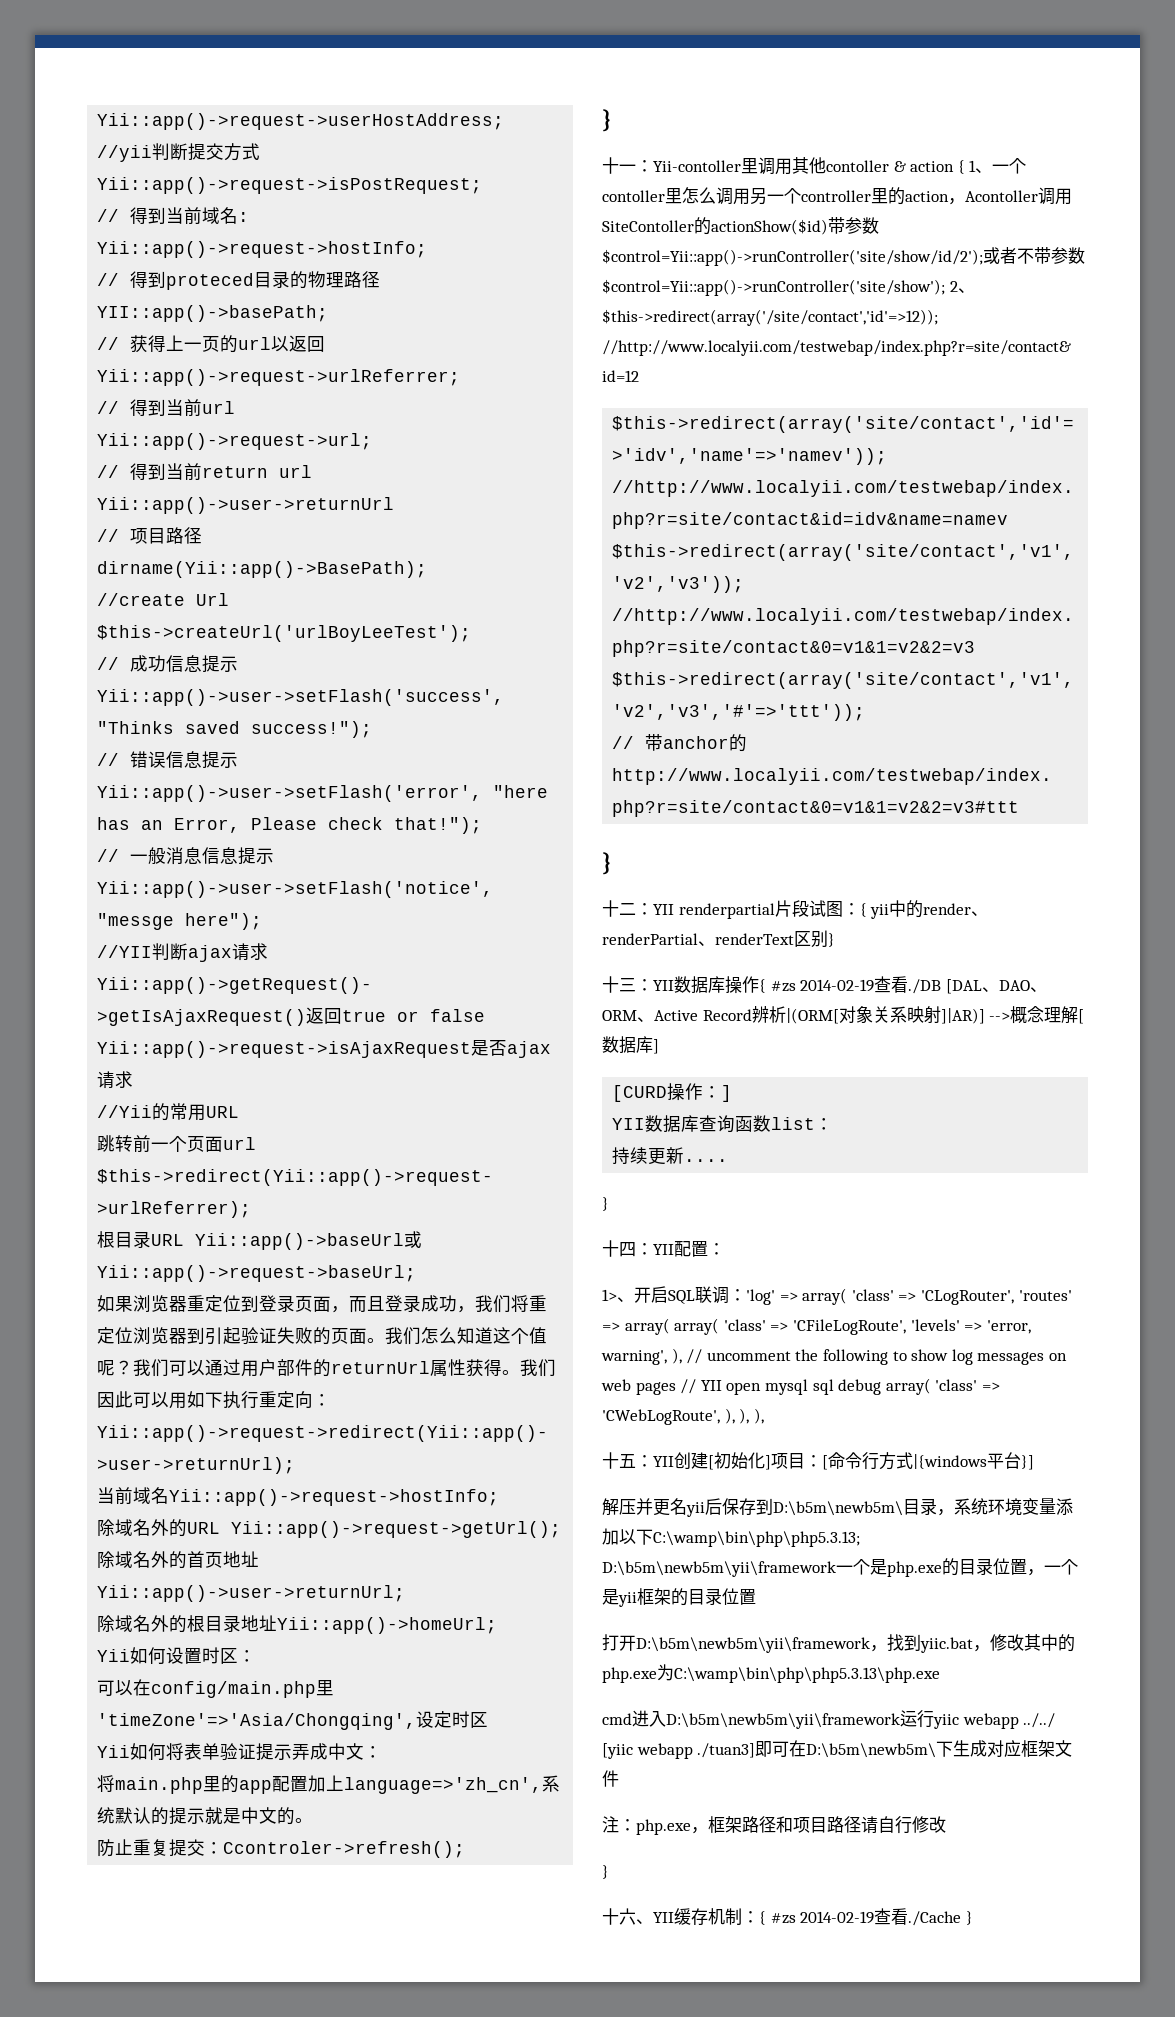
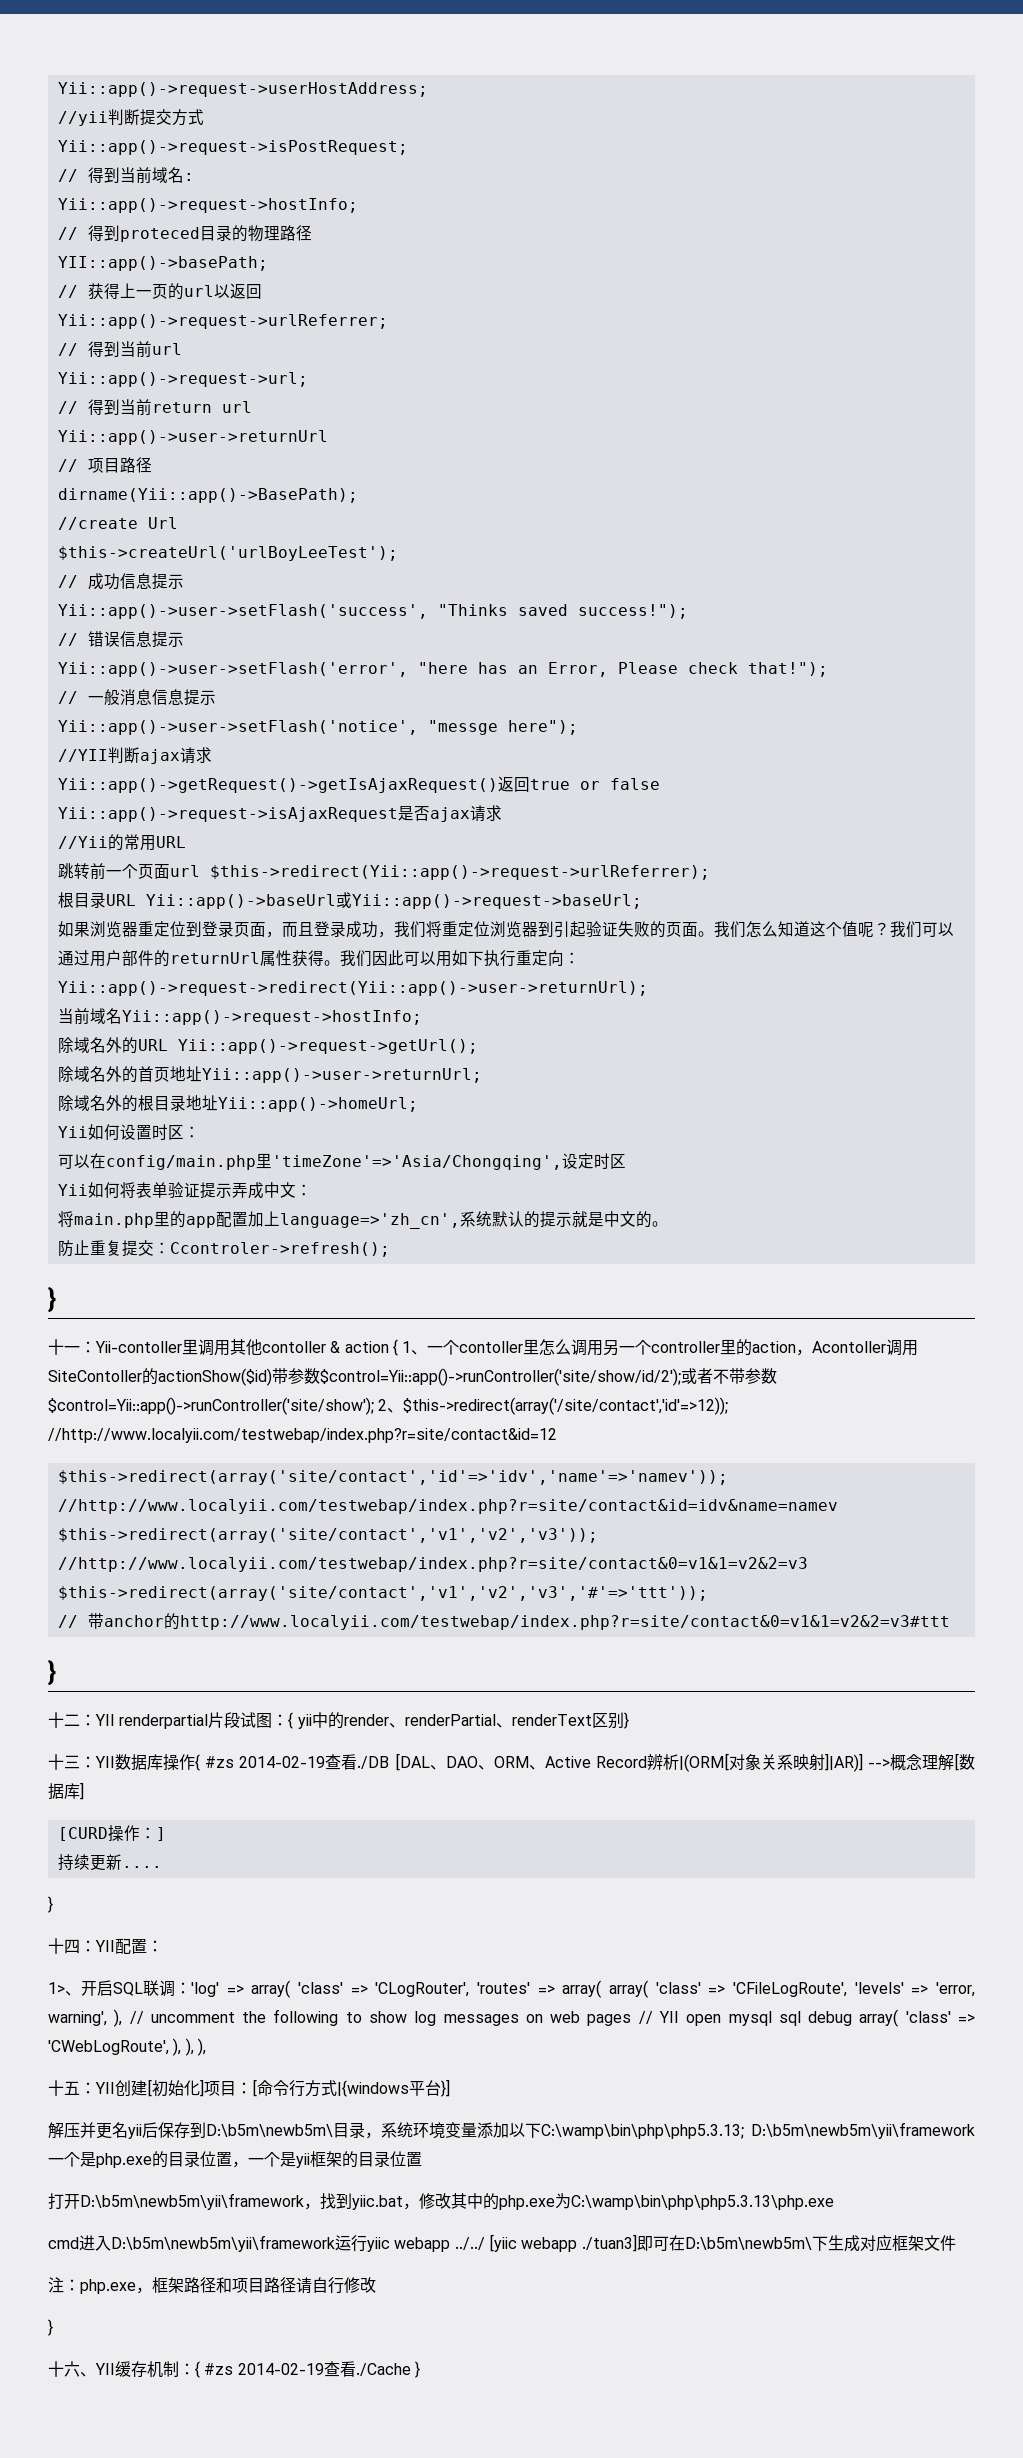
- YII数据库查询函数list：

